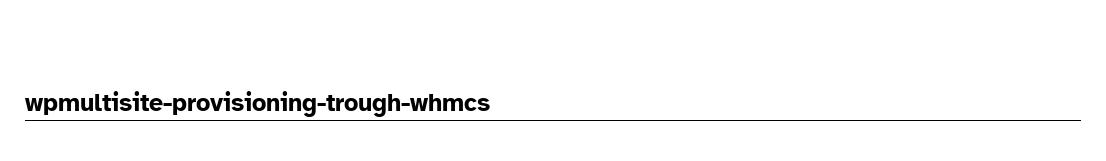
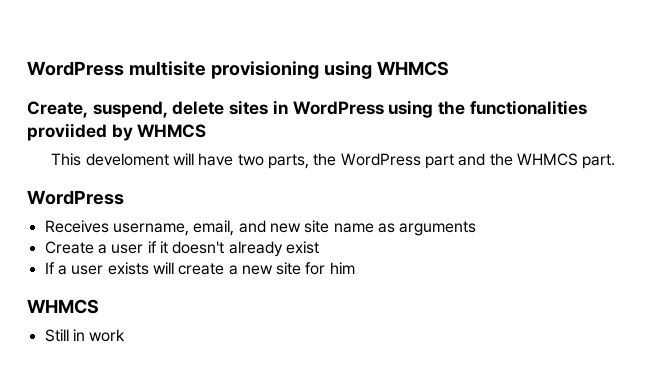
- wpmultisite-provisioning-trough-whmcs
+ WordPress multisite provisioning using WHMCS
+ Create, suspend, delete sites in WordPress using the functionalities proviided by WHMCS
+ This develoment will have two parts, the WordPress part and the WHMCS part.
+ WordPress
+ Receives username, email, and new site name as arguments
+ Create a user if it doesn't already exist
+ If a user exists will create a new site for him
+ WHMCS
+ Still in work

